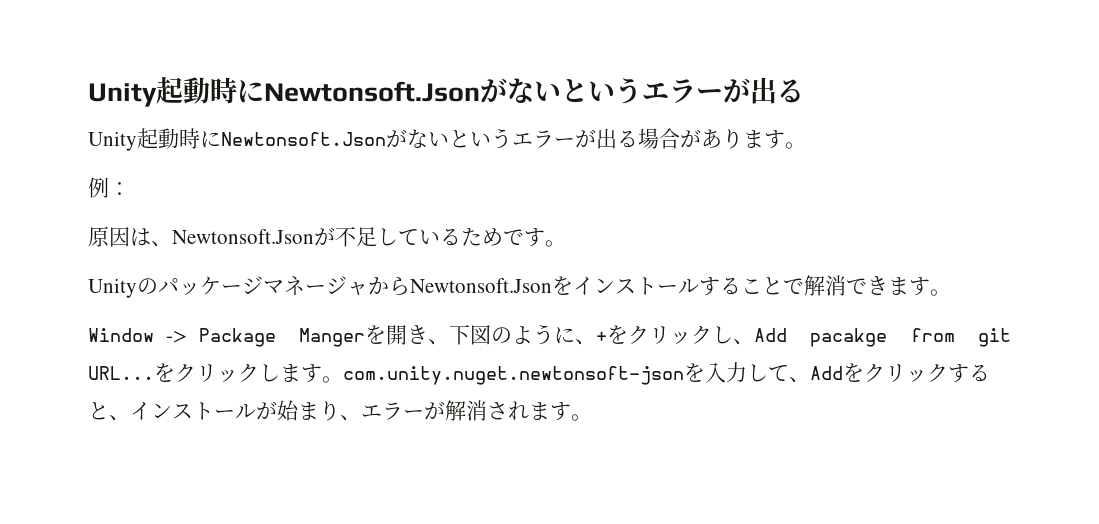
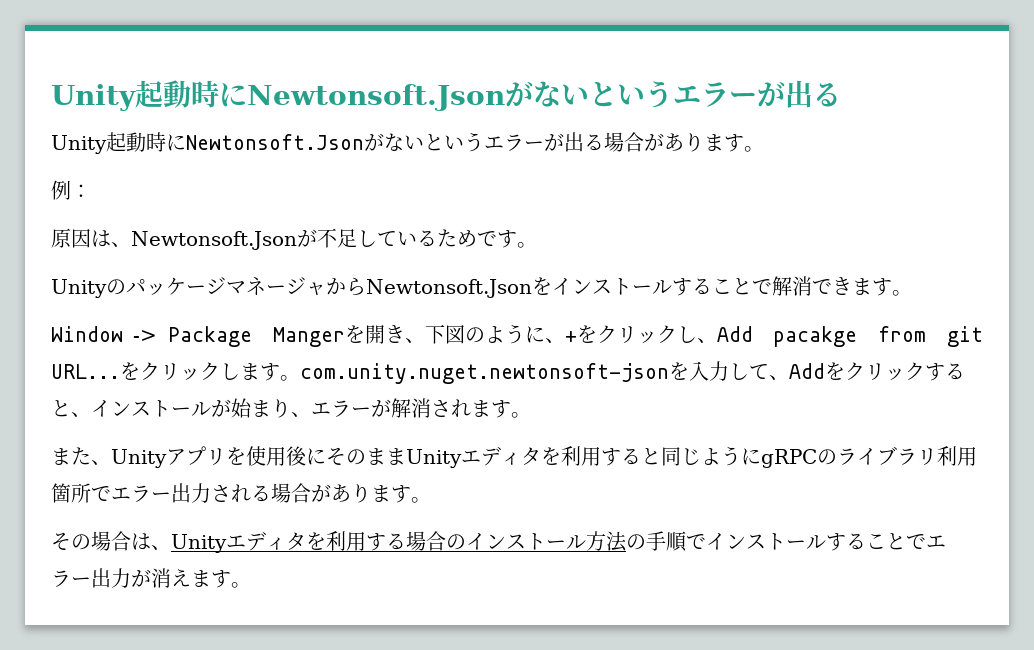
+ また、Unityアプリを使用後にそのままUnityエディタを利用すると同じようにgRPCのライブラリ利用箇所でエラー出力される場合があります。
+ その場合は、Unityエディタを利用する場合のインストール方法の手順でインストールすることでエラー出力が消えます。

